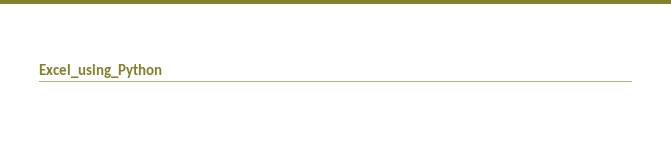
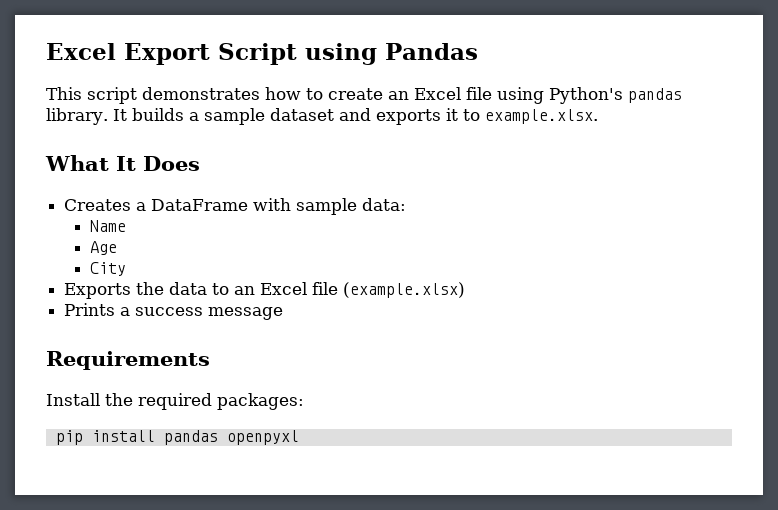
- Excel_using_Python
+ Excel Export Script using Pandas
+ This script demonstrates how to create an Excel file using Python's pandas library. It builds a sample dataset and exports it to example.xlsx.
+ What It Does
+ Creates a DataFrame with sample data:
+ Name
+ Age
+ City
+ Exports the data to an Excel file (example.xlsx)
+ Prints a success message
+ Requirements
+ Install the required packages:
+ pip install pandas openpyxl

